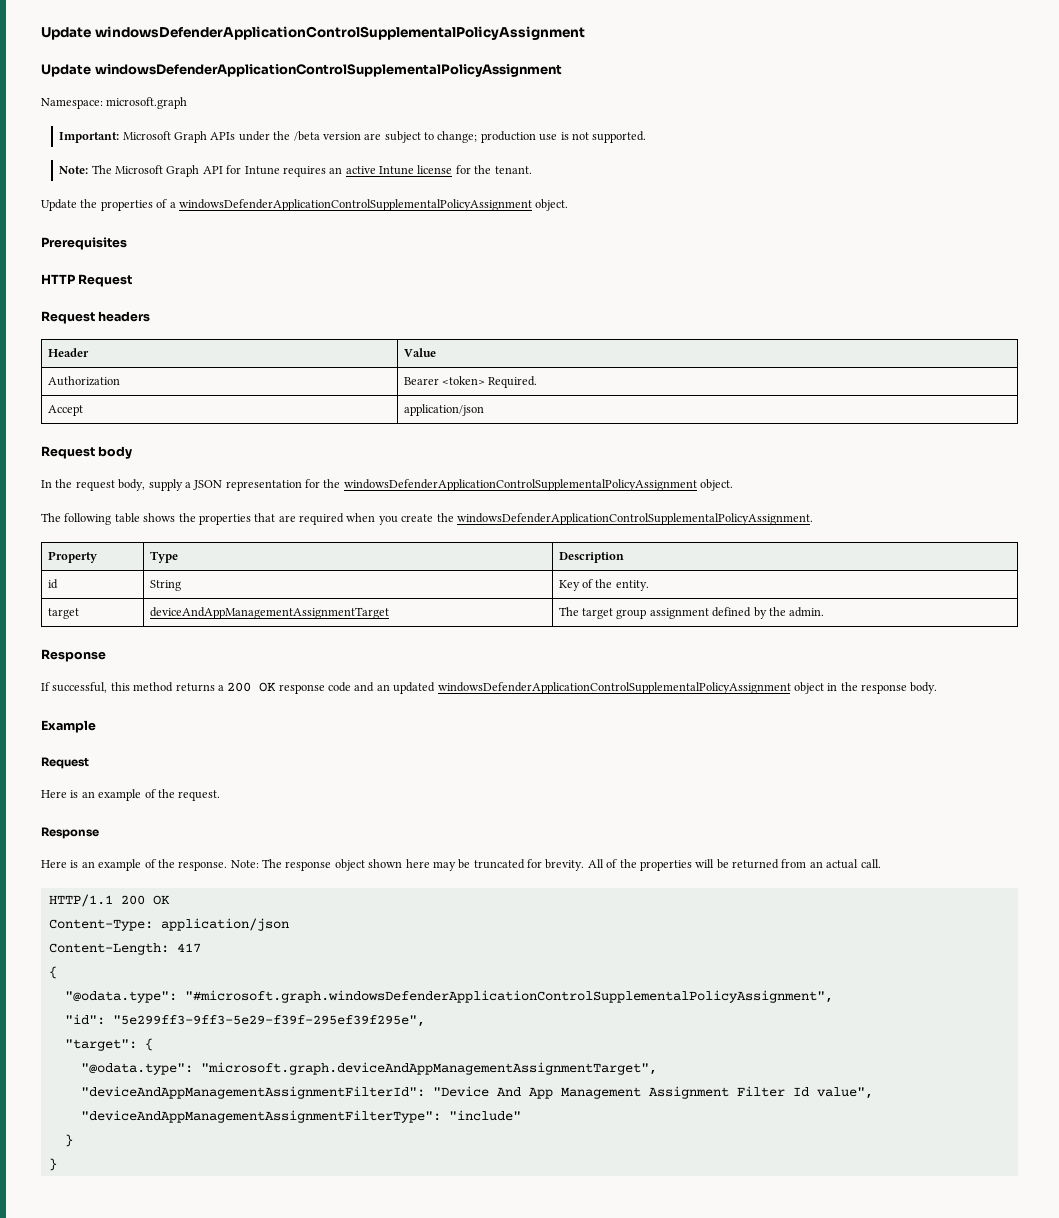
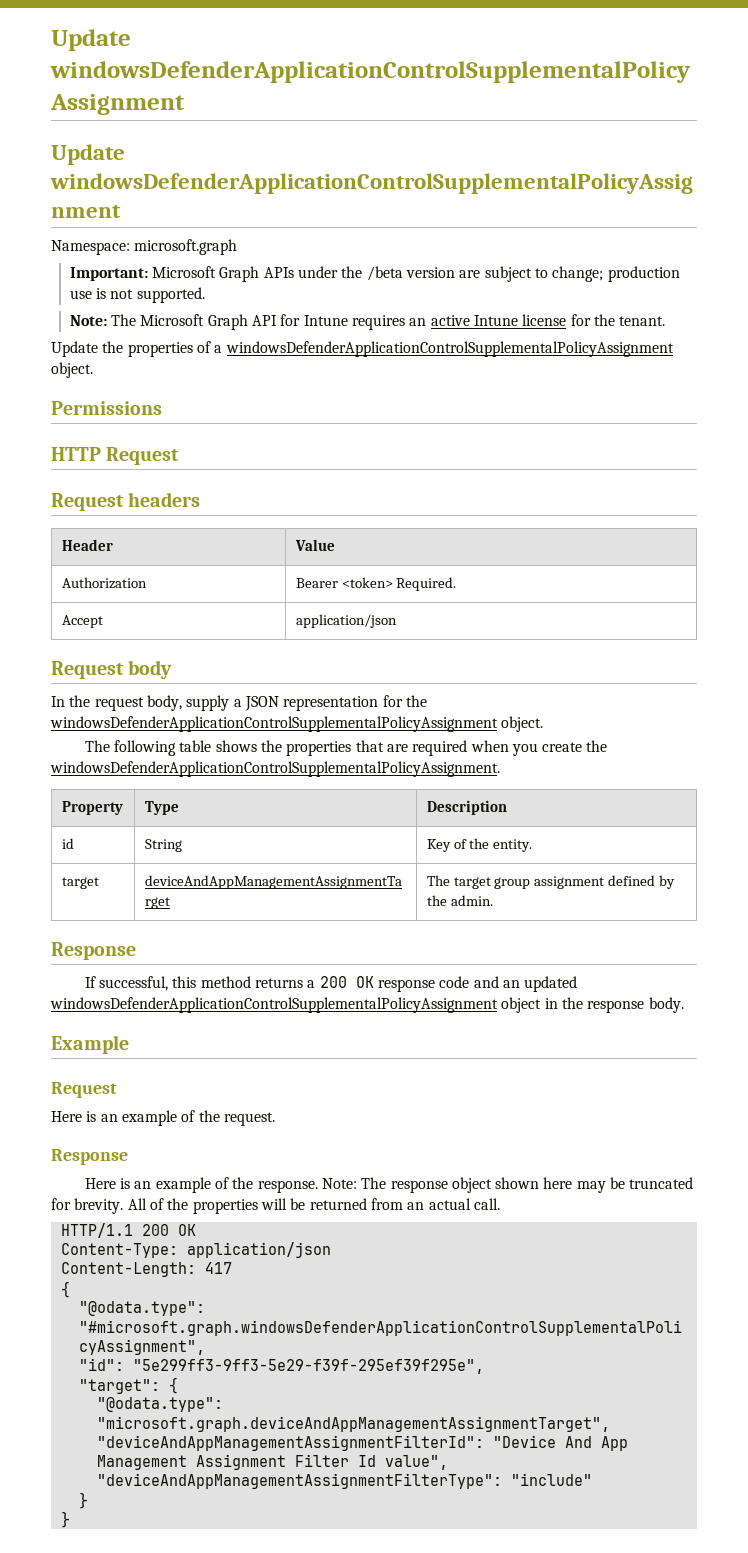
- Prerequisites
+ Permissions

